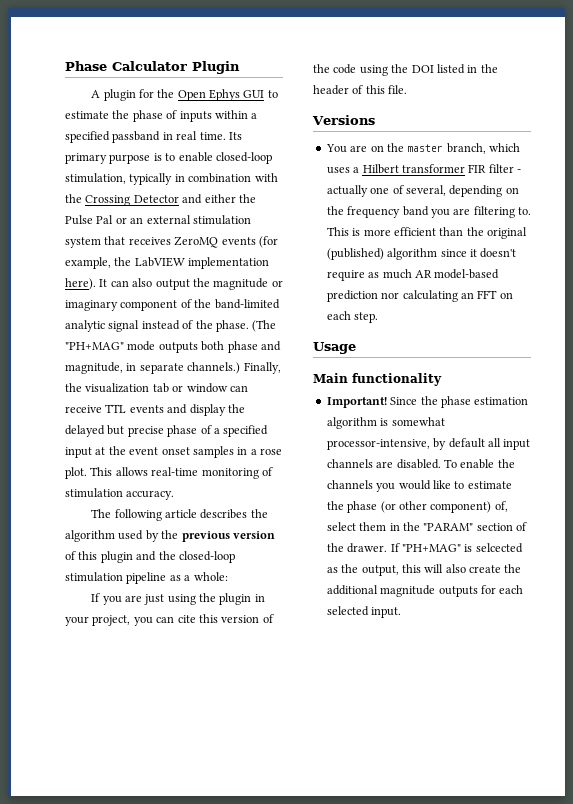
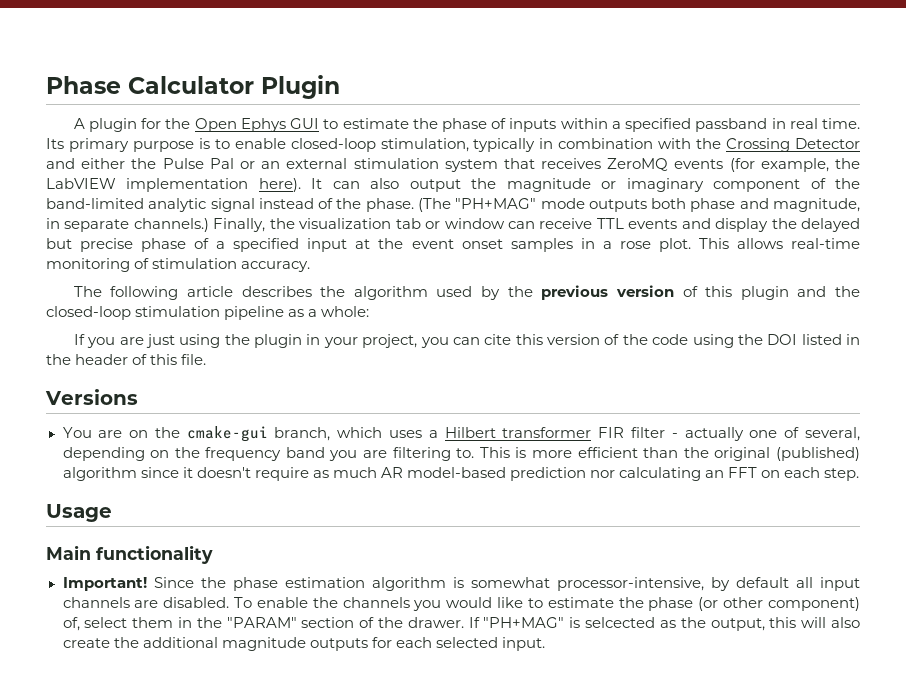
- You are on the master branch, which uses a Hilbert transformer FIR filter - actually one of several, depending on the frequency band you are filtering to.
+ You are on the cmake-gui branch, which uses a Hilbert transformer FIR filter - actually one of several, depending on the frequency band you are filtering to.

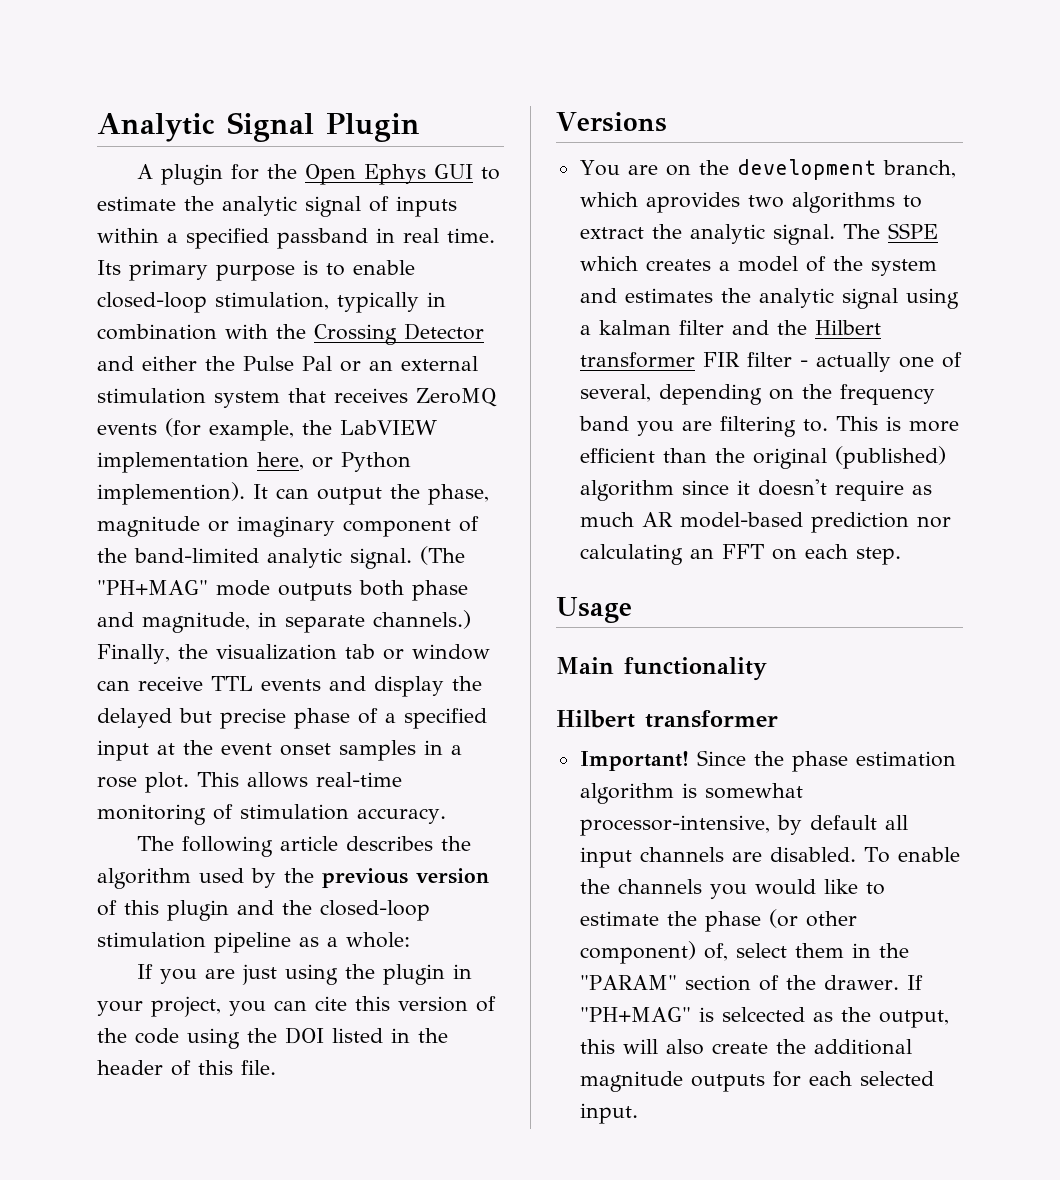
- Phase Calculator Plugin
+ Analytic Signal Plugin
- A plugin for the Open Ephys GUI to estimate the phase of inputs within a specified passband in real time.
+ A plugin for the Open Ephys GUI to estimate the analytic signal of inputs within a specified passband in real time.
- Its primary purpose is to enable closed-loop stimulation, typically in combination with the Crossing Detector and either the Pulse Pal or an external stimulation system that receives ZeroMQ events (for example, the LabVIEW implementation here).
+ Its primary purpose is to enable closed-loop stimulation, typically in combination with the Crossing Detector and either the Pulse Pal or an external stimulation system that receives ZeroMQ events (for example, the LabVIEW implementation here, or Python implemention).
- It can also output the magnitude or imaginary component of the band-limited analytic signal instead of the phase.
+ It can output the phase, magnitude or imaginary component of the band-limited analytic signal.
- You are on the cmake-gui branch, which uses a Hilbert transformer FIR filter - actually one of several, depending on the frequency band you are filtering to.
+ You are on the development branch, which aprovides two algorithms to extract the analytic signal. The SSPE which creates a model of the system and estimates the analytic signal using a kalman filter and the Hilbert transformer FIR filter - actually one of several, depending on the frequency band you are filtering to.
  Main functionality
+ Hilbert transformer

